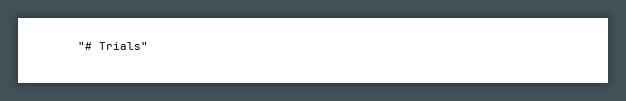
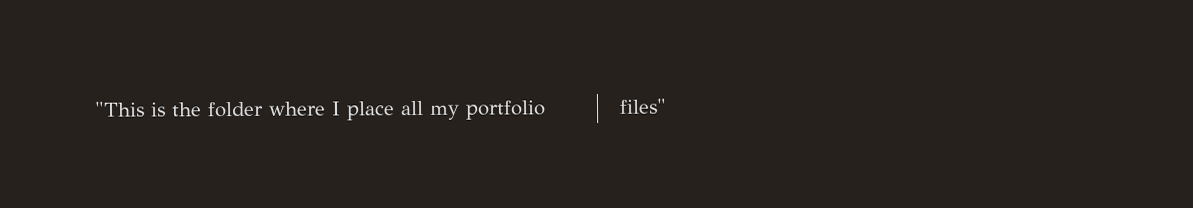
- "# Trials"
+ "This is the folder where I place all my portfolio files"

